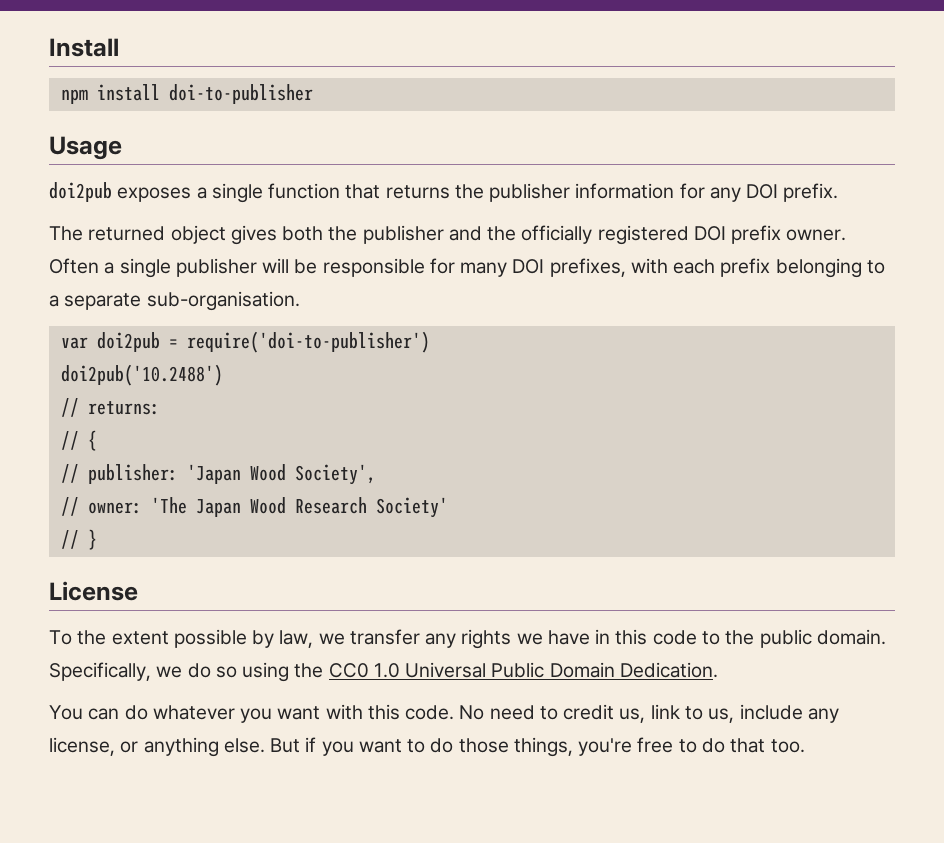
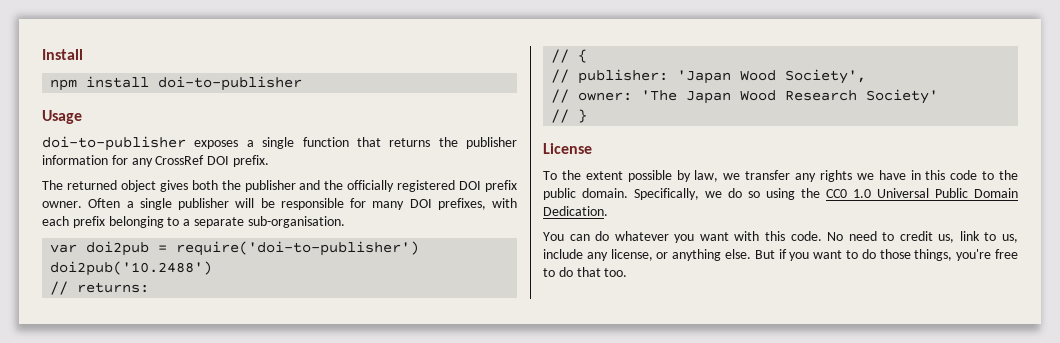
- doi2pub exposes a single function that returns the publisher information for any DOI prefix.
+ doi-to-publisher exposes a single function that returns the publisher information for any CrossRef DOI prefix.

